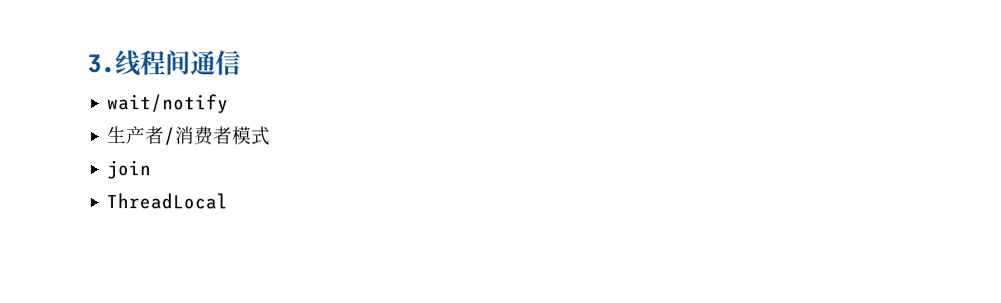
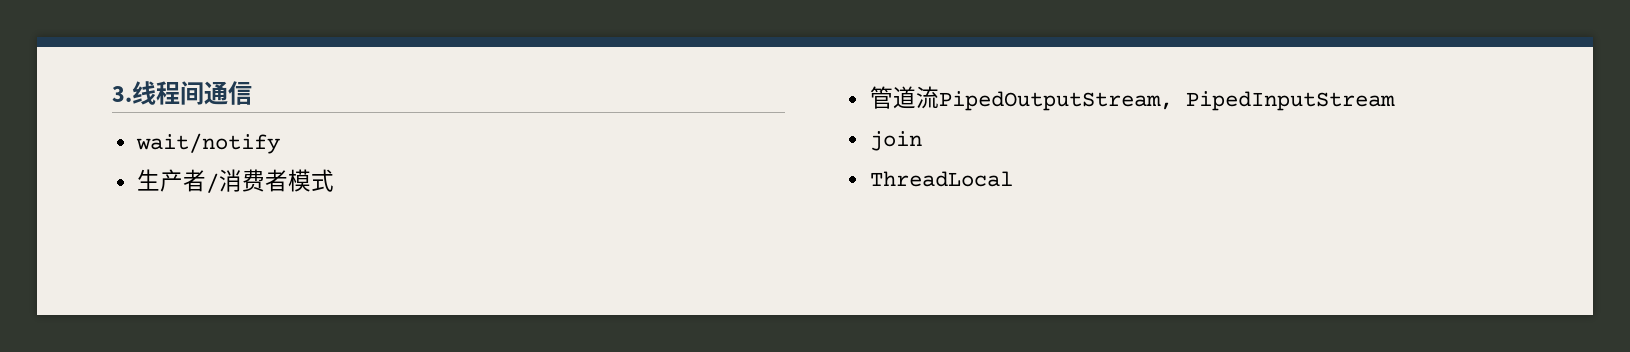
+ 管道流PipedOutputStream, PipedInputStream

